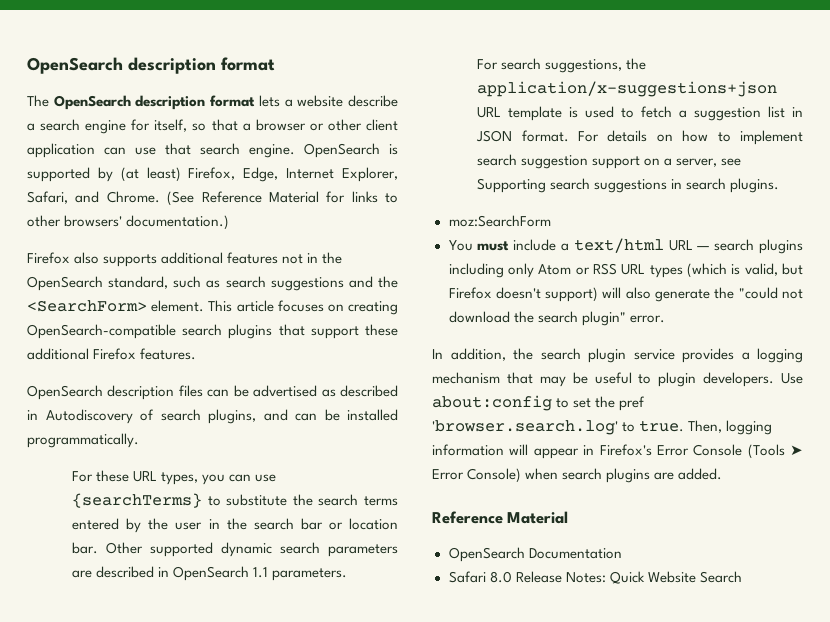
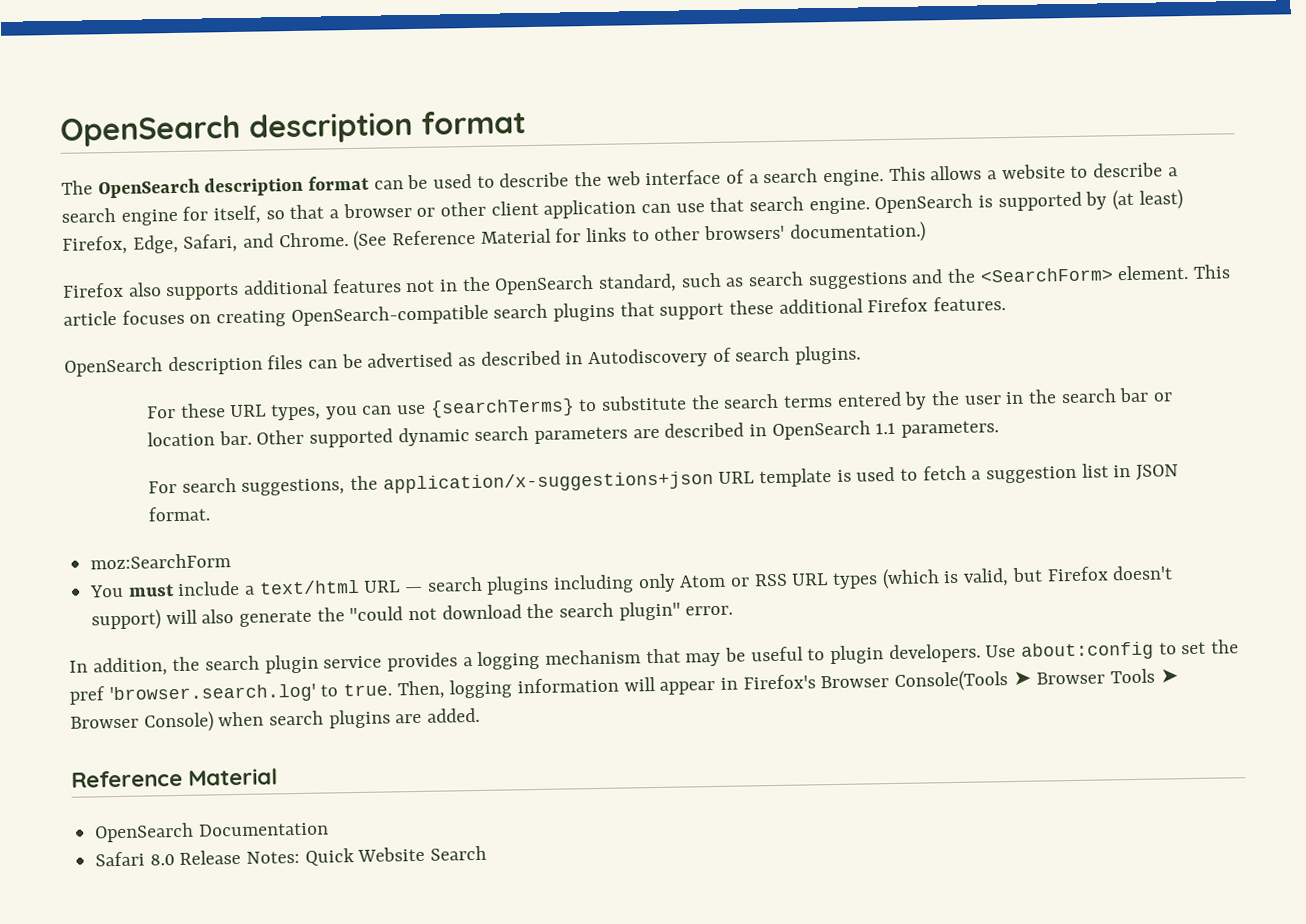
- The OpenSearch description format lets a website describe a search engine for itself, so that a browser or other client application can use that search engine.
+ The OpenSearch description format can be used to describe the web interface of a search engine. This allows a website to describe a search engine for itself, so that a browser or other client application can use that search engine.
- OpenSearch is supported by (at least) Firefox, Edge, Internet Explorer, Safari, and Chrome.
+ OpenSearch is supported by (at least) Firefox, Edge, Safari, and Chrome.
- OpenSearch description files can be advertised as described in Autodiscovery of search plugins, and can be installed programmatically.
+ OpenSearch description files can be advertised as described in Autodiscovery of search plugins.
- For details on how to implement search suggestion support on a server, see Supporting search suggestions in search plugins.
- Then, logging information will appear in Firefox's Error Console (Tools ➤ Error Console) when search plugins are added.
+ Then, logging information will appear in Firefox's Browser Console(Tools ➤ Browser Tools ➤ Browser Console) when search plugins are added.

